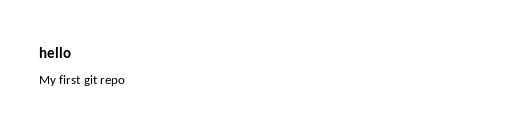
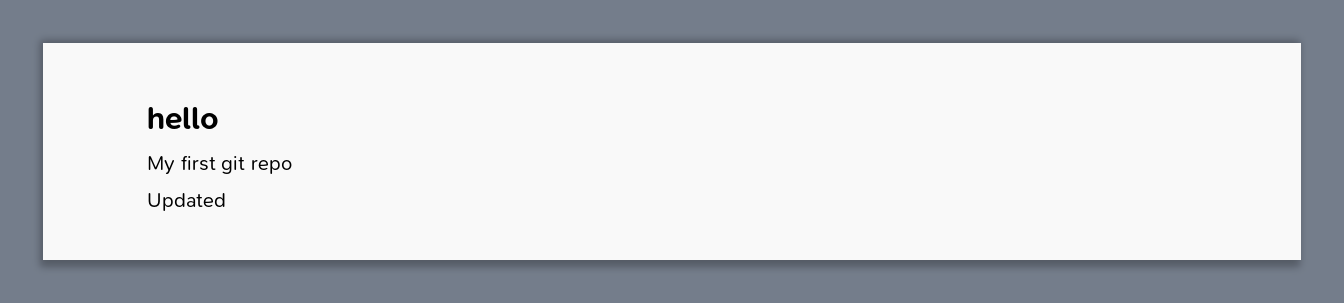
+ Updated

